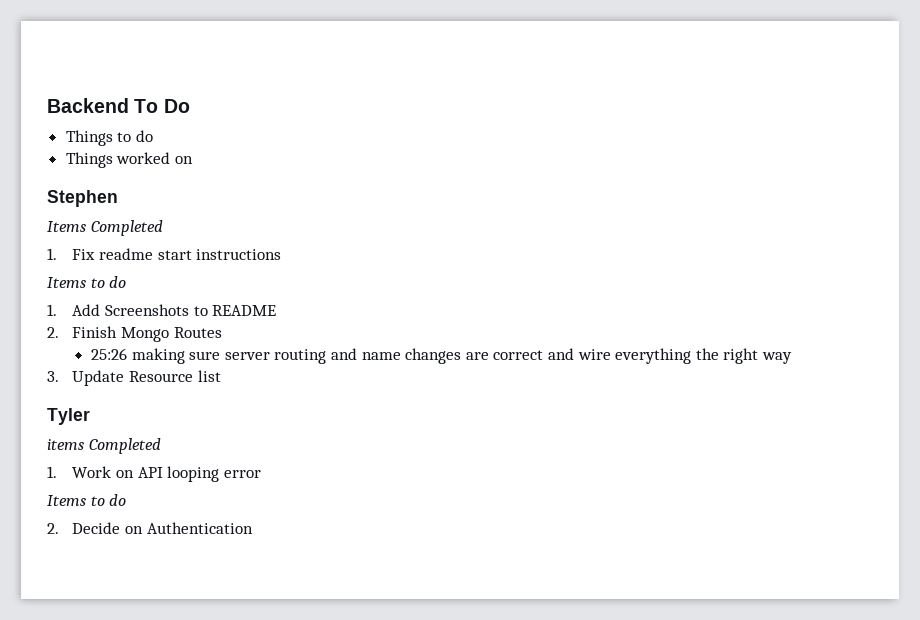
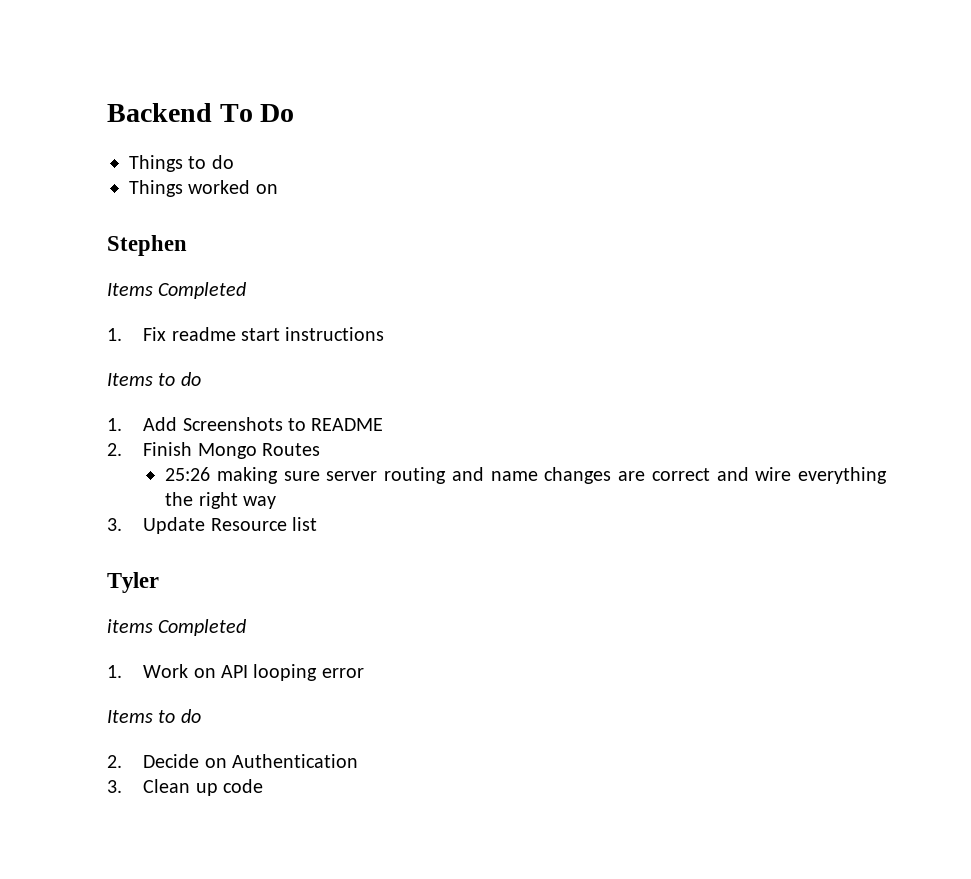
+ 3. Clean up code

